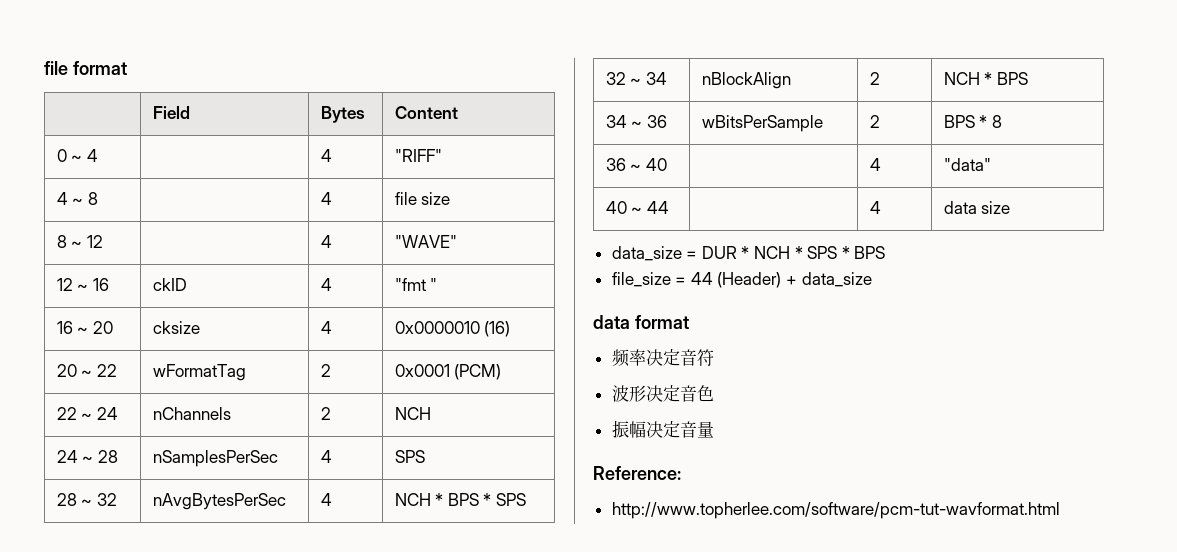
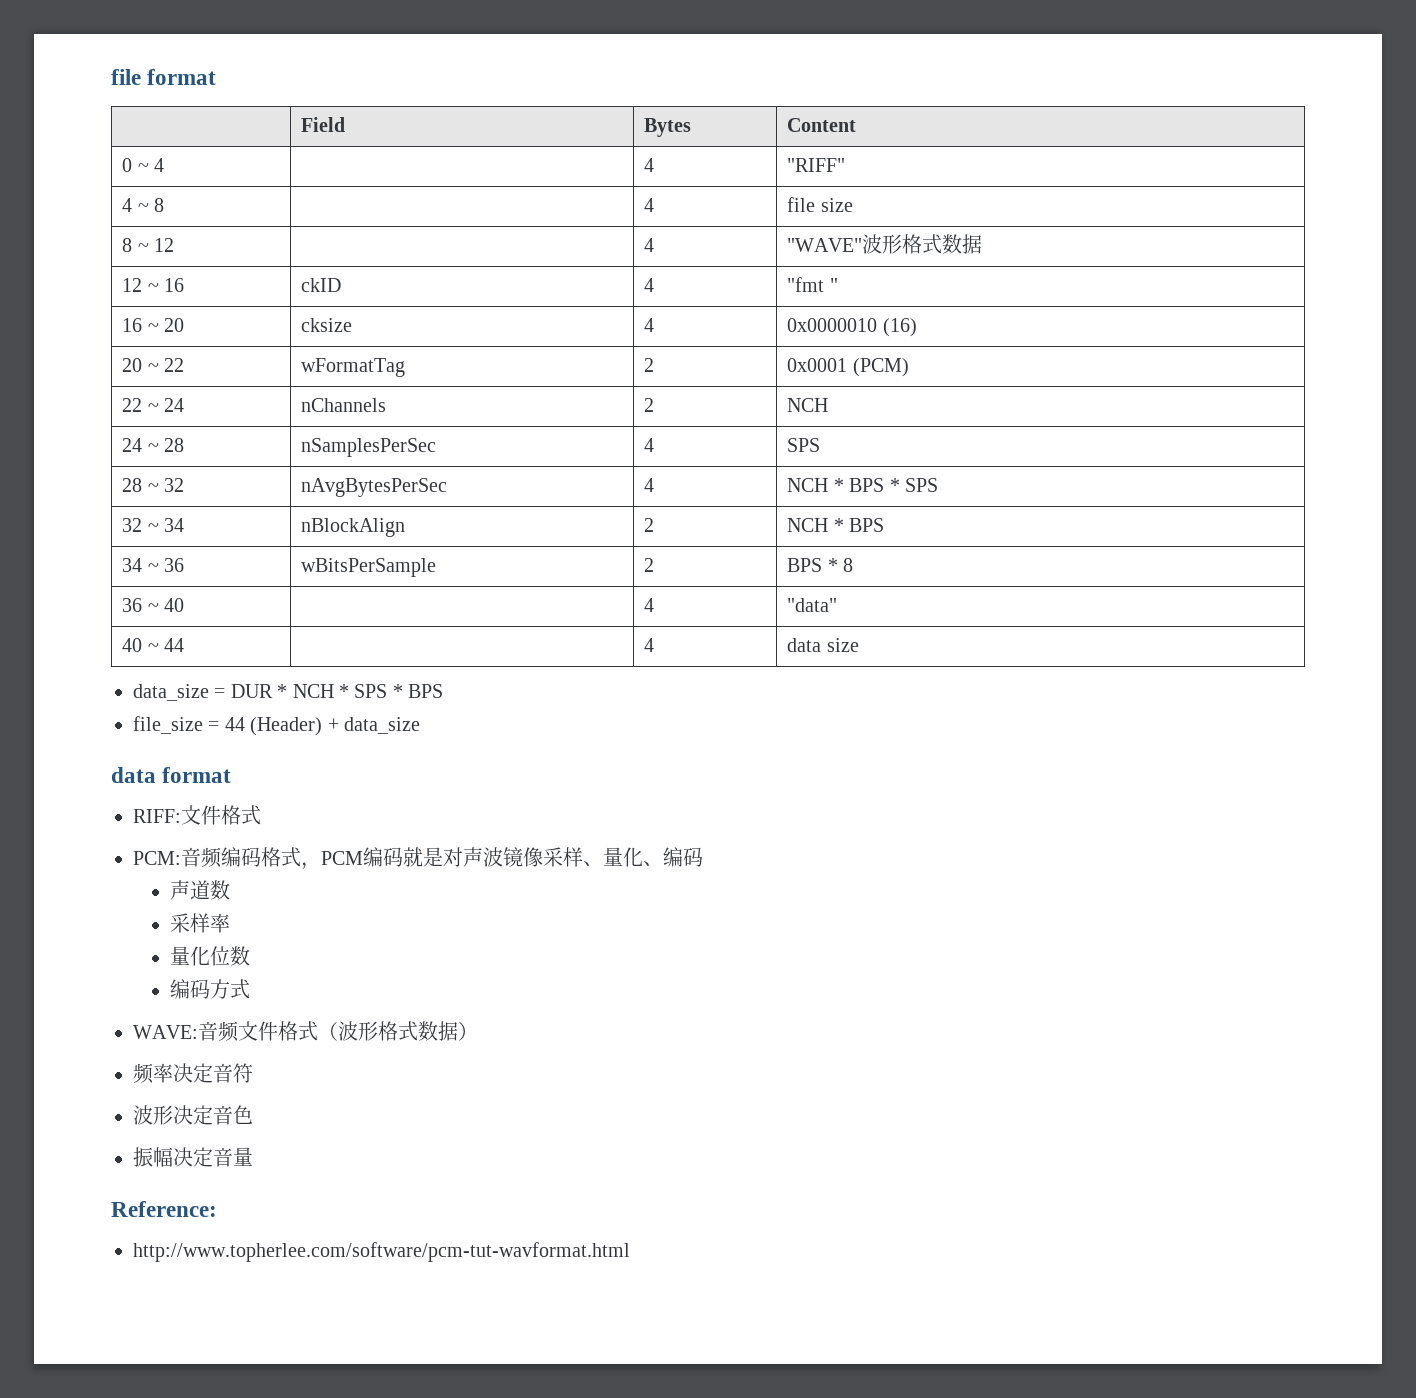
- 8 ~ 12 | | 4 | "WAVE"
+ 8 ~ 12 | | 4 | "WAVE"波形格式数据
+ RIFF:文件格式
+ PCM:音频编码格式，PCM编码就是对声波镜像采样、量化、编码
+ 声道数
+ 采样率
+ 量化位数
+ 编码方式
+ WAVE:音频文件格式（波形格式数据）

